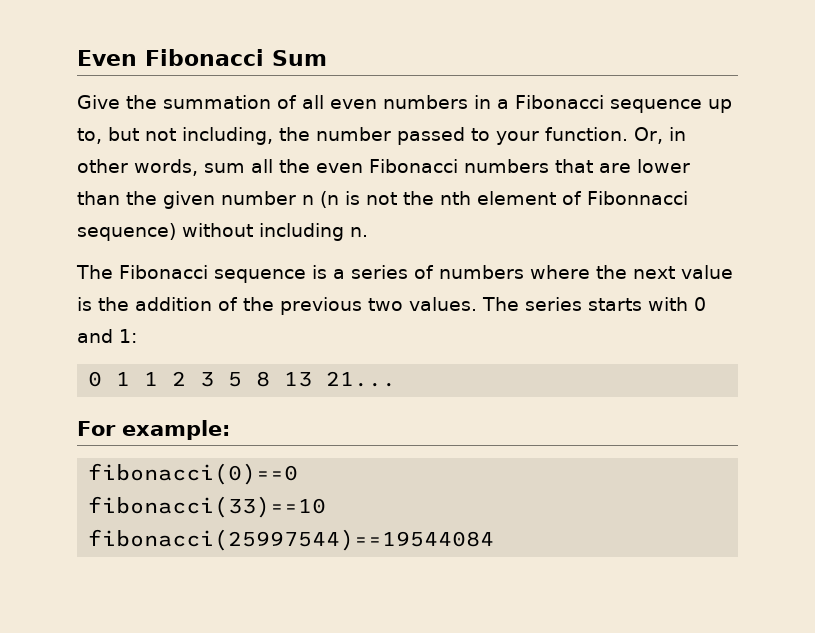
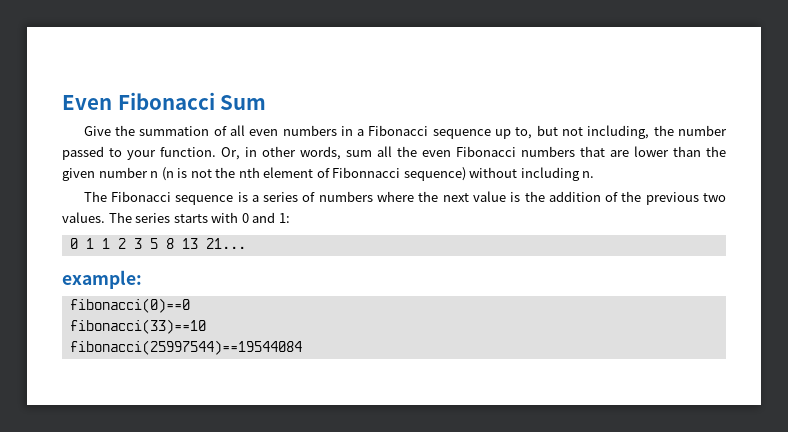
- For example:
+ example:

